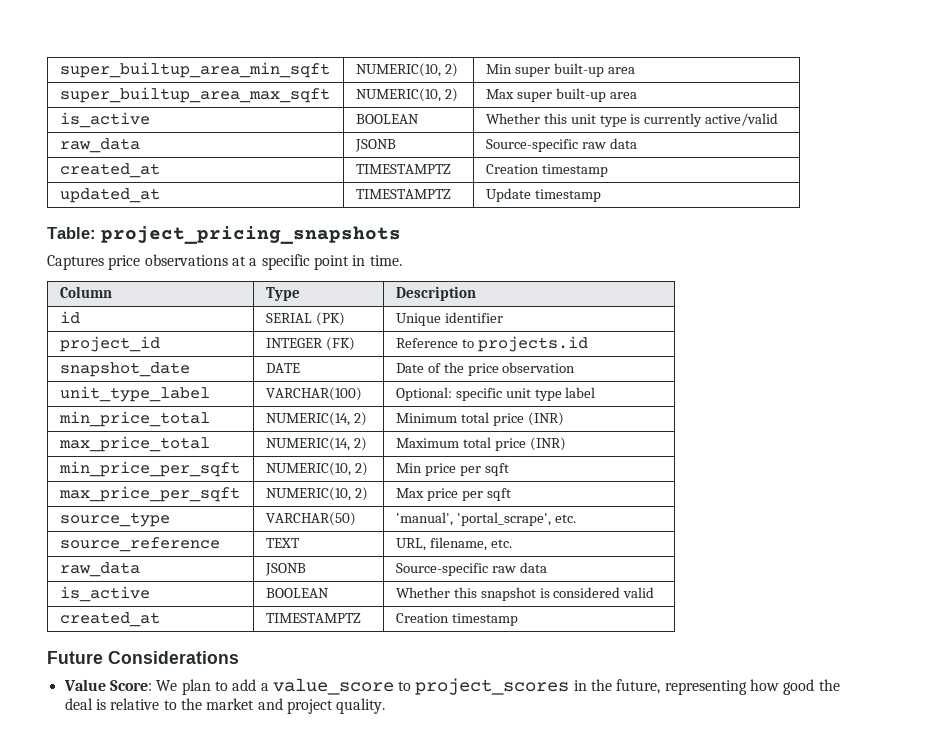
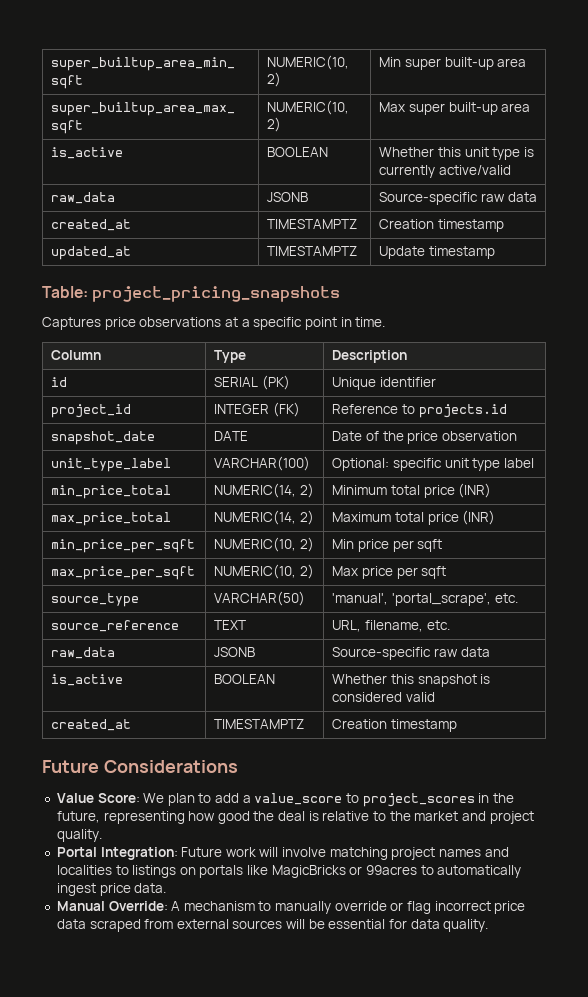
+ Portal Integration: Future work will involve matching project names and localities to listings on portals like MagicBricks or 99acres to automatically ingest price data.
+ Manual Override: A mechanism to manually override or flag incorrect price data scraped from external sources will be essential for data quality.

